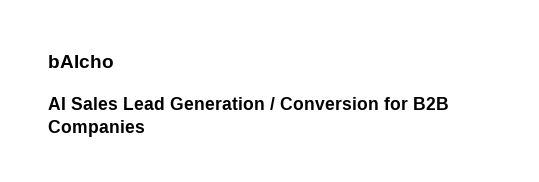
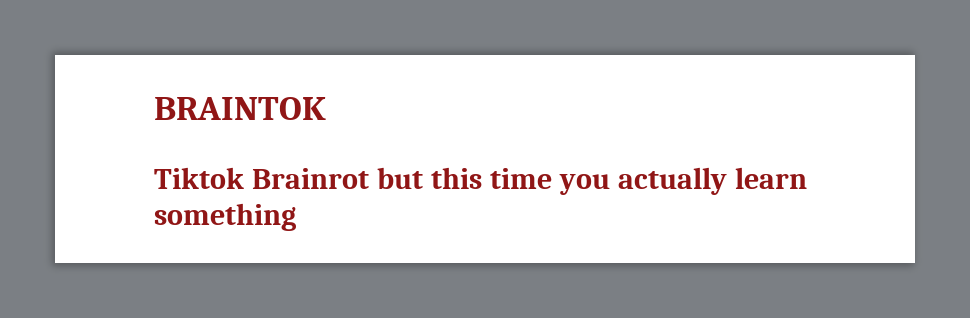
- bAIcho
- AI Sales Lead Generation / Conversion for B2B Companies
+ BRAINTOK
+ Tiktok Brainrot but this time you actually learn something

